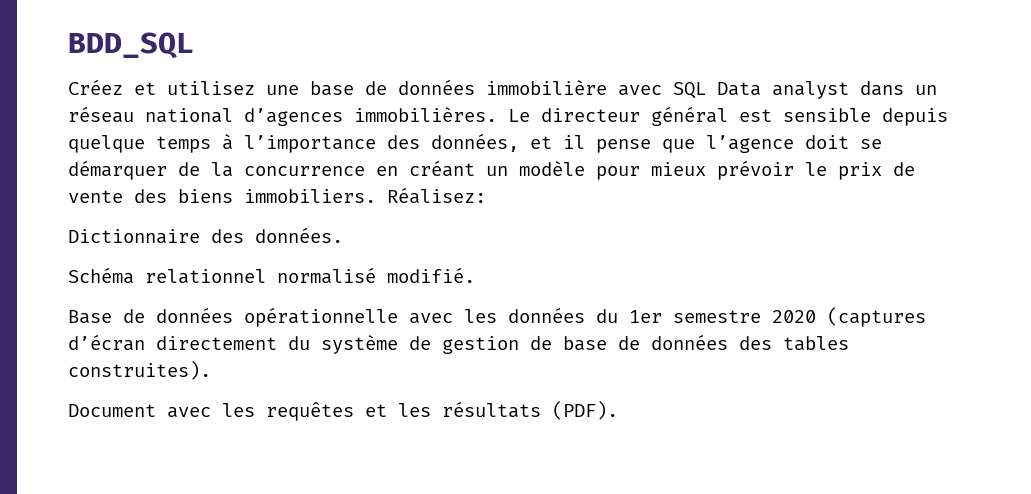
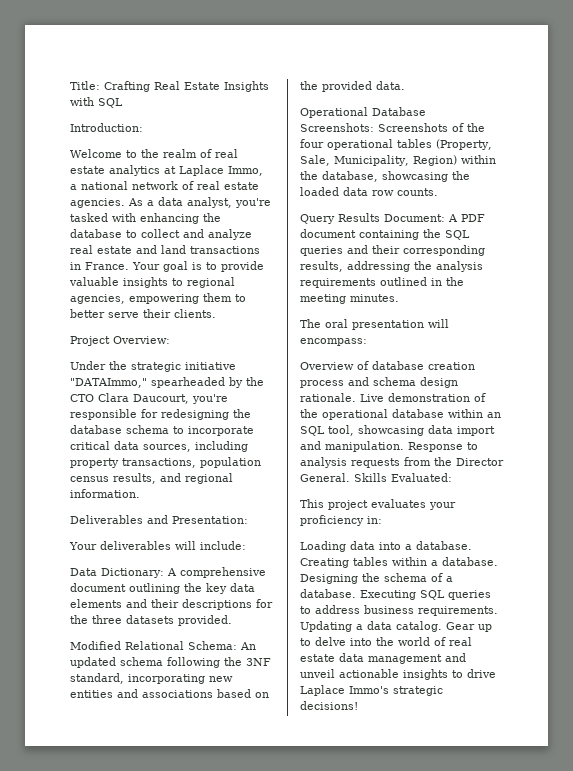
- BDD_SQL
- Créez et utilisez une base de données immobilière avec SQL Data analyst dans un réseau national d’agences immobilières. Le directeur général est sensible depuis quelque temps à l’importance des données, et il pense que l’agence doit se démarquer de la concurrence en créant un modèle pour mieux prévoir le prix de vente des biens immobiliers. Réalisez:
- Dictionnaire des données.
- Schéma relationnel normalisé modifié.
- Base de données opérationnelle avec les données du 1er semestre 2020 (captures d’écran directement du système de gestion de base de données des tables construites).
- Document avec les requêtes et les résultats (PDF).
+ Title: Crafting Real Estate Insights with SQL
+ Introduction:
+ Welcome to the realm of real estate analytics at Laplace Immo, a national network of real estate agencies. As a data analyst, you're tasked with enhancing the database to collect and analyze real estate and land transactions in France. Your goal is to provide valuable insights to regional agencies, empowering them to better serve their clients.
+ Project Overview:
+ Under the strategic initiative "DATAImmo," spearheaded by the CTO Clara Daucourt, you're responsible for redesigning the database schema to incorporate critical data sources, including property transactions, population census results, and regional information.
+ Deliverables and Presentation:
+ Your deliverables will include:
+ Data Dictionary: A comprehensive document outlining the key data elements and their descriptions for the three datasets provided.
+ Modified Relational Schema: An updated schema following the 3NF standard, incorporating new entities and associations based on the provided data.
+ Operational Database Screenshots: Screenshots of the four operational tables (Property, Sale, Municipality, Region) within the database, showcasing the loaded data row counts.
+ Query Results Document: A PDF document containing the SQL queries and their corresponding results, addressing the analysis requirements outlined in the meeting minutes.
+ The oral presentation will encompass:
+ Overview of database creation process and schema design rationale. Live demonstration of the operational database within an SQL tool, showcasing data import and manipulation. Response to analysis requests from the Director General. Skills Evaluated:
+ This project evaluates your proficiency in:
+ Loading data into a database. Creating tables within a database. Designing the schema of a database. Executing SQL queries to address business requirements. Updating a data catalog. Gear up to delve into the world of real estate data management and unveil actionable insights to drive Laplace Immo's strategic decisions!

